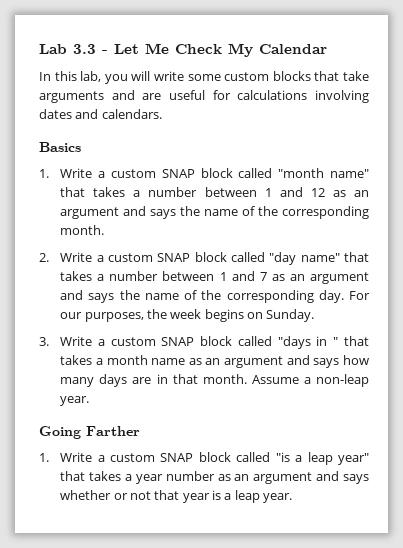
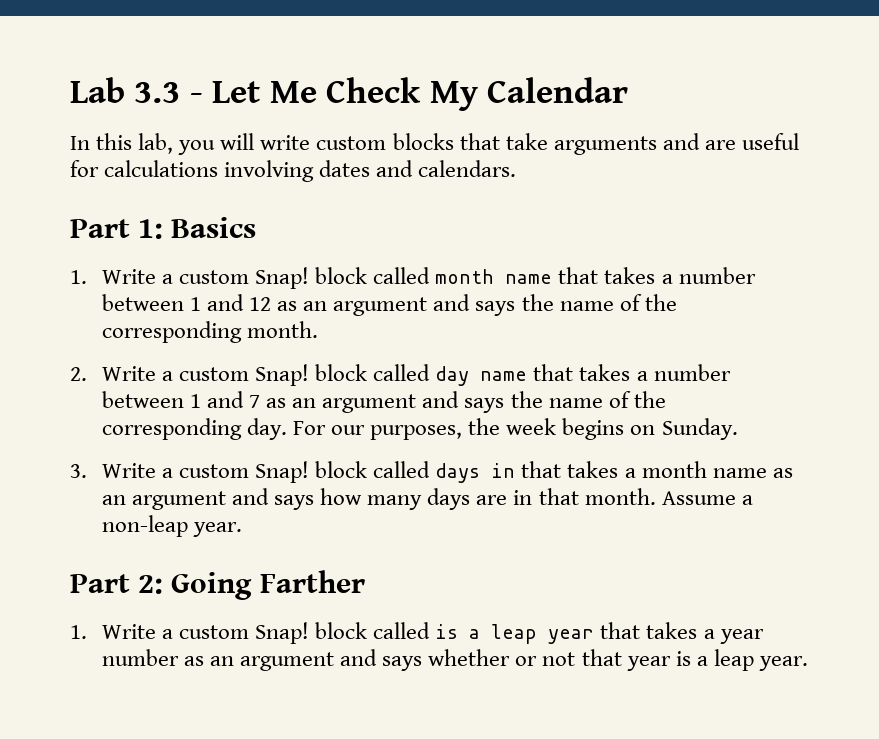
- In this lab, you will write some custom blocks that take arguments and are useful for calculations involving dates and calendars.
+ In this lab, you will write custom blocks that take arguments and are useful for calculations involving dates and calendars.
- Basics
+ Part 1: Basics
- 1. Write a custom SNAP block called "month name" that takes a number between 1 and 12 as an argument and says the name of the corresponding month.
+ 1. Write a custom Snap! block called month name that takes a number between 1 and 12 as an argument and says the name of the corresponding month.
- 2. Write a custom SNAP block called "day name" that takes a number between 1 and 7 as an argument and says the name of the corresponding day.
+ 2. Write a custom Snap! block called day name that takes a number between 1 and 7 as an argument and says the name of the corresponding day.
- 3. Write a custom SNAP block called "days in " that takes a month name as an argument and says how many days are in that month.
+ 3. Write a custom Snap! block called days in that takes a month name as an argument and says how many days are in that month.
- Going Farther
+ Part 2: Going Farther
- 1. Write a custom SNAP block called "is a leap year" that takes a year number as an argument and says whether or not that year is a leap year.
+ 1. Write a custom Snap! block called is a leap year that takes a year number as an argument and says whether or not that year is a leap year.

